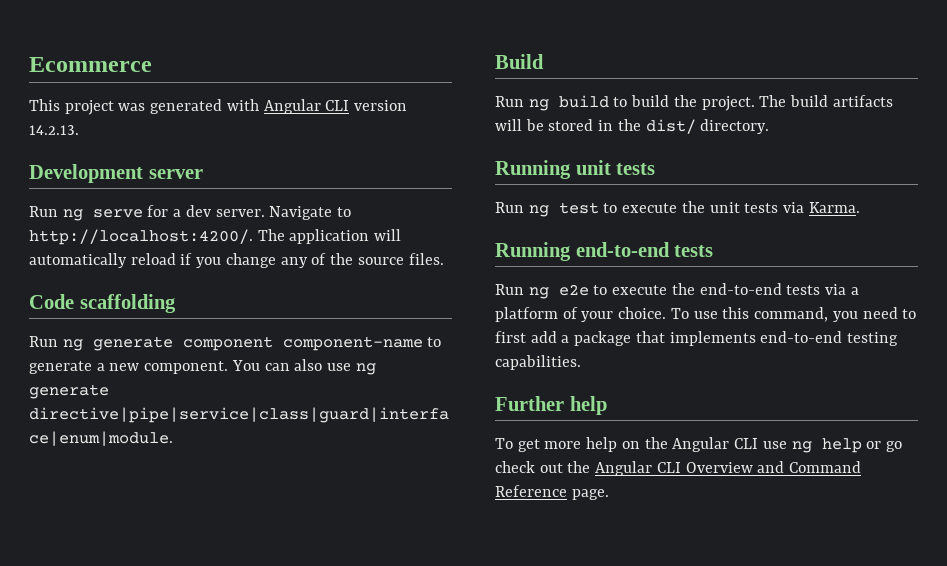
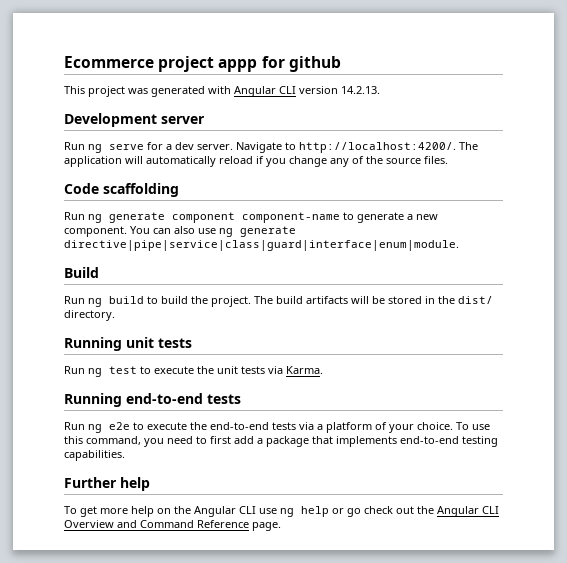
- Ecommerce
+ Ecommerce project appp for github

